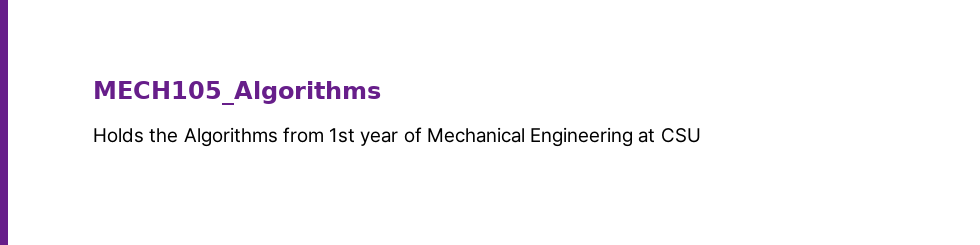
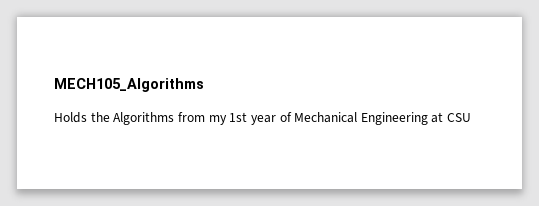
- Holds the Algorithms from 1st year of Mechanical Engineering at CSU
+ Holds the Algorithms from my 1st year of Mechanical Engineering at CSU

